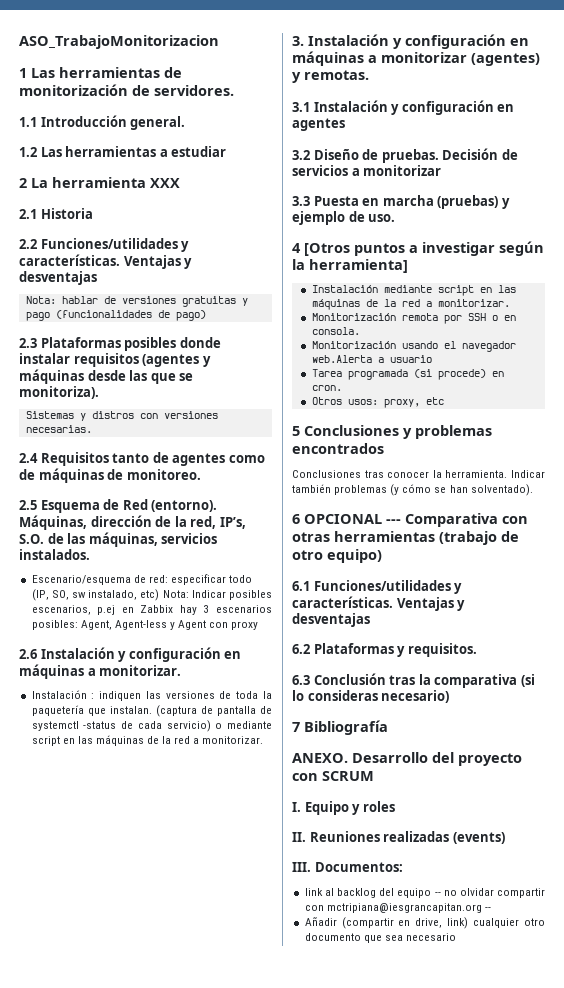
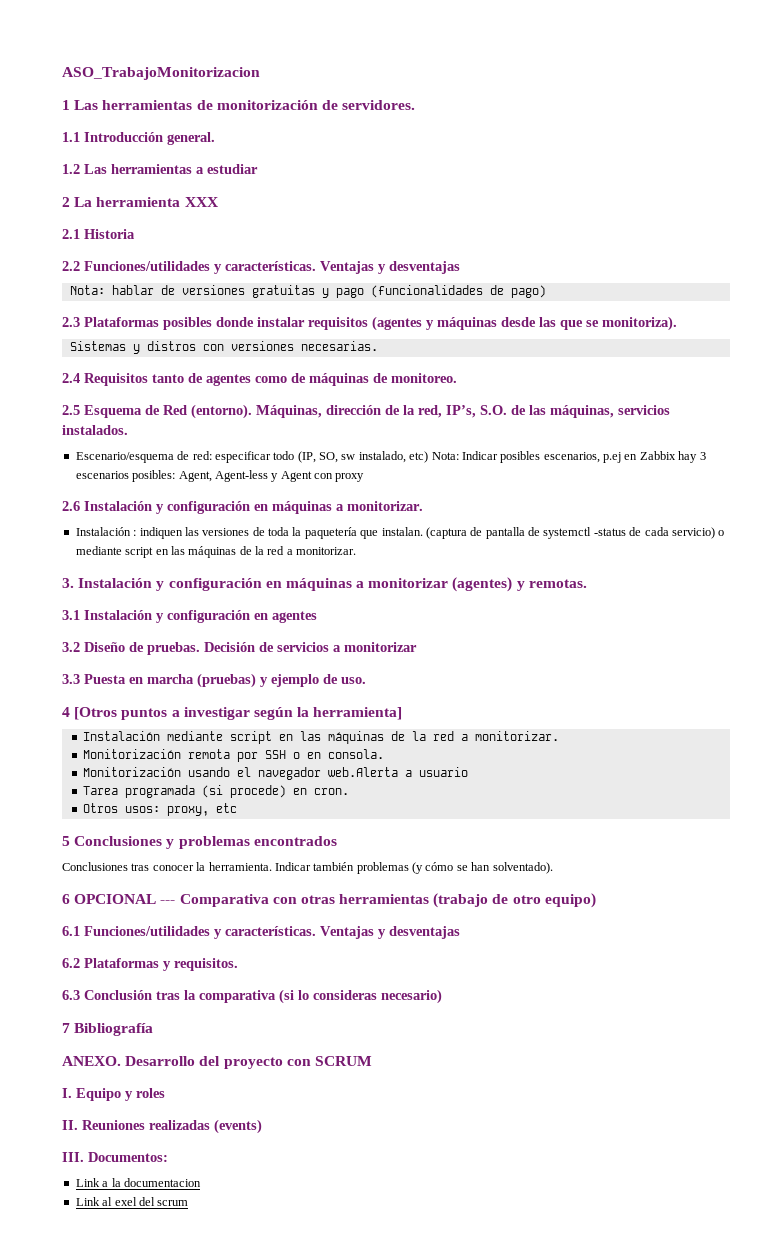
- link al backlog del equipo -- no olvidar compartir con mctripiana@iesgrancapitan.org --
- Añadir (compartir en drive, link) cualquier otro documento que sea necesario
+ Link a la documentacion
+ Link al exel del scrum

